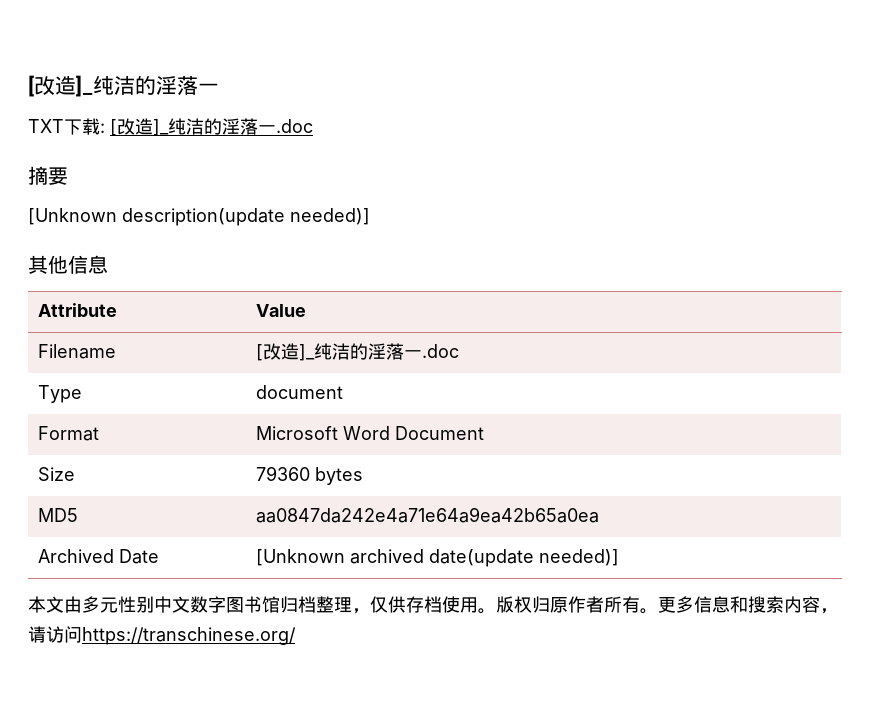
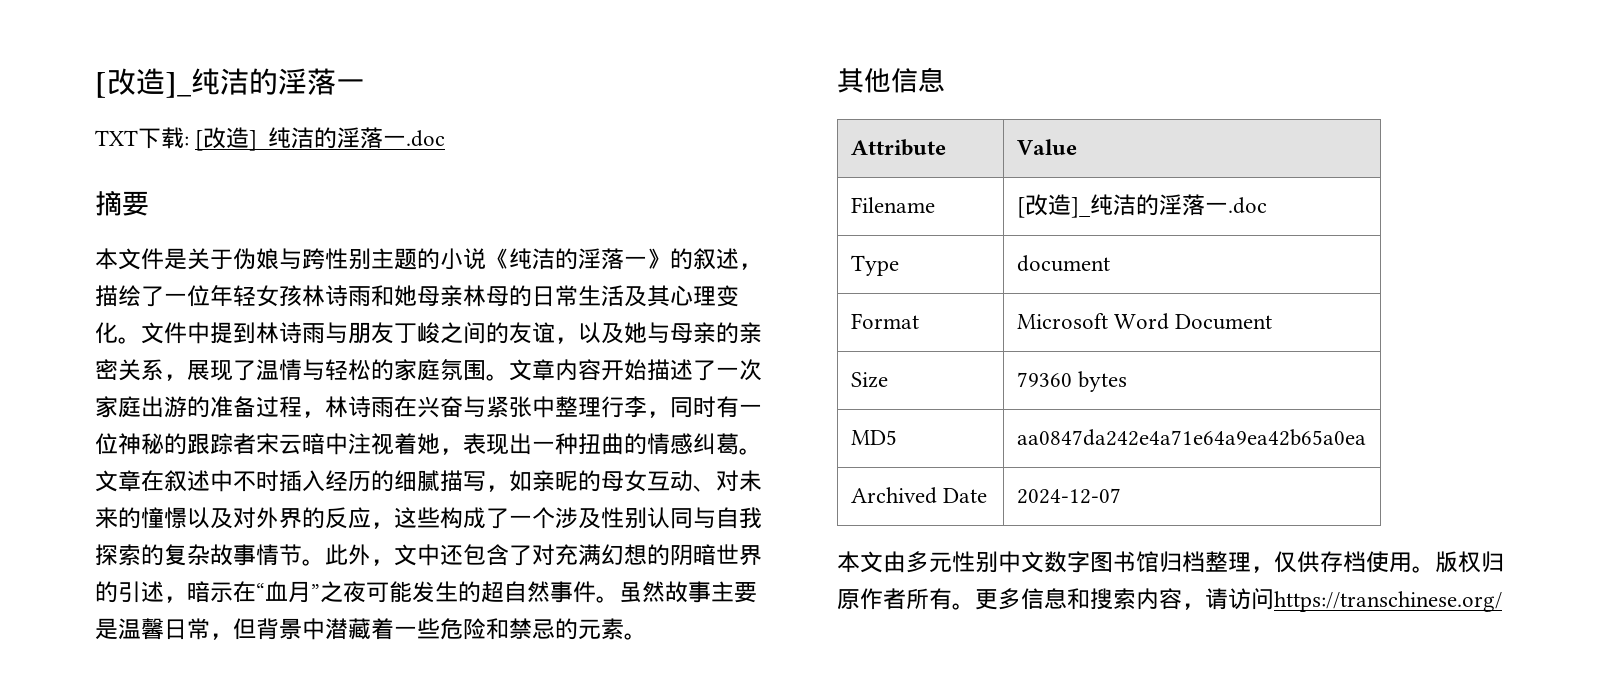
- [Unknown description(update needed)]
+ 本文件是关于伪娘与跨性别主题的小说《纯洁的淫落一》的叙述，描绘了一位年轻女孩林诗雨和她母亲林母的日常生活及其心理变化。文件中提到林诗雨与朋友丁峻之间的友谊，以及她与母亲的亲密关系，展现了温情与轻松的家庭氛围。文章内容开始描述了一次家庭出游的准备过程，林诗雨在兴奋与紧张中整理行李，同时有一位神秘的跟踪者宋云暗中注视着她，表现出一种扭曲的情感纠葛。文章在叙述中不时插入经历的细腻描写，如亲昵的母女互动、对未来的憧憬以及对外界的反应，这些构成了一个涉及性别认同与自我探索的复杂故事情节。此外，文中还包含了对充满幻想的阴暗世界的引述，暗示在“血月”之夜可能发生的超自然事件。虽然故事主要是温馨日常，但背景中潜藏着一些危险和禁忌的元素。
- Archived Date | [Unknown archived date(update needed)]
+ Archived Date | 2024-12-07

